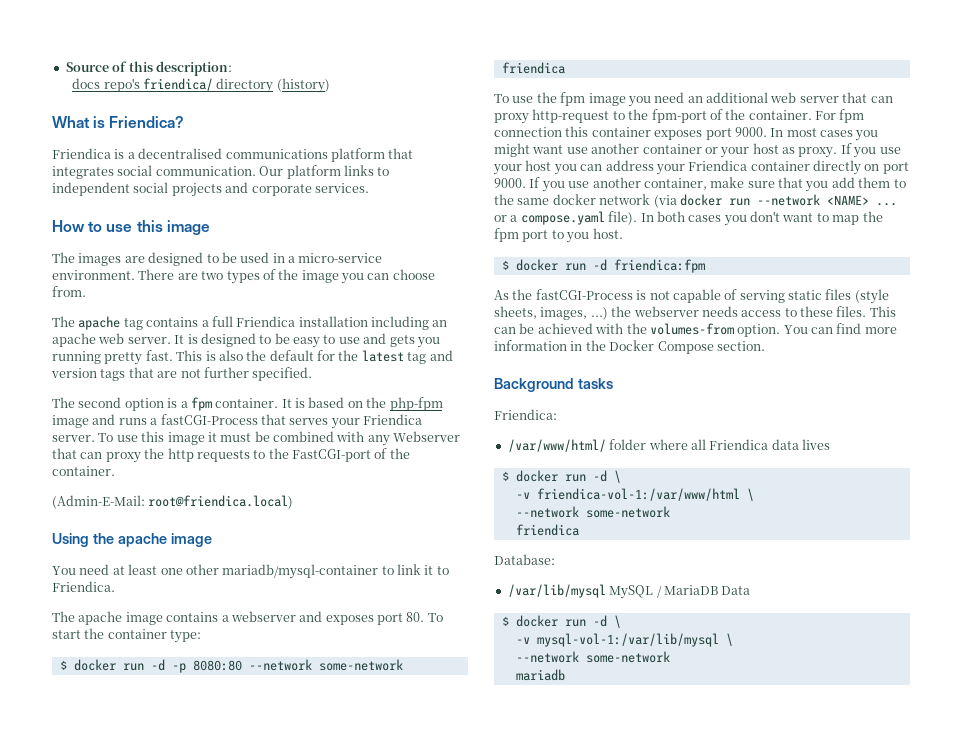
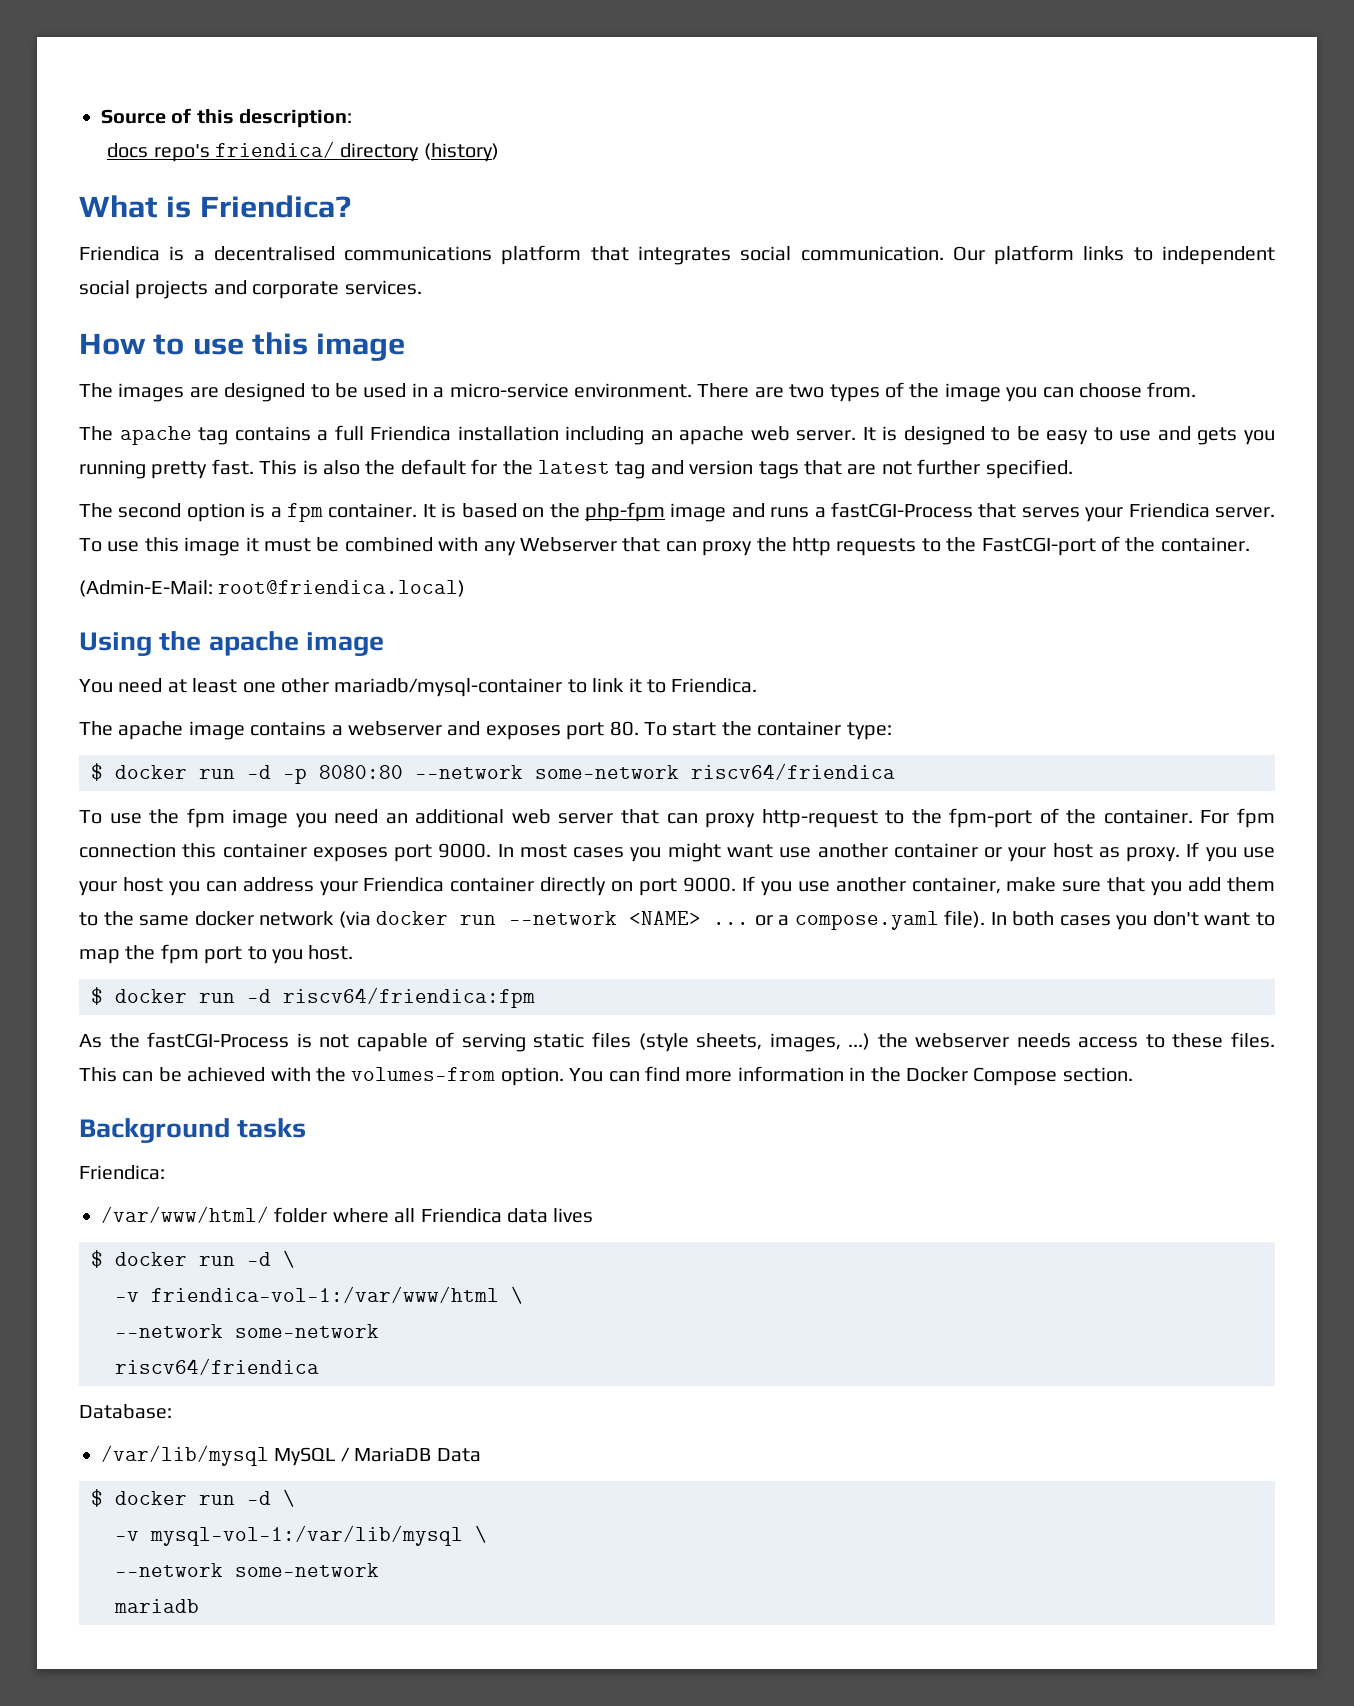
- $ docker run -d -p 8080:80 --network some-network friendica
+ $ docker run -d -p 8080:80 --network some-network riscv64/friendica
- $ docker run -d friendica:fpm
+ $ docker run -d riscv64/friendica:fpm
  -v friendica-vol-1:/var/www/html \
  --network some-network
- friendica
+ riscv64/friendica

